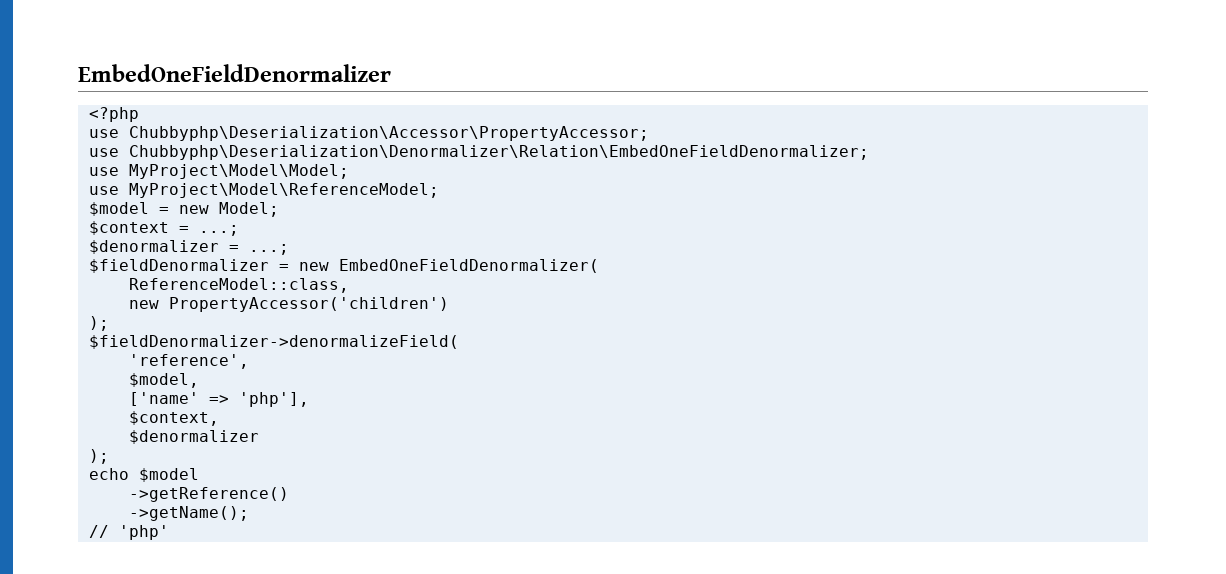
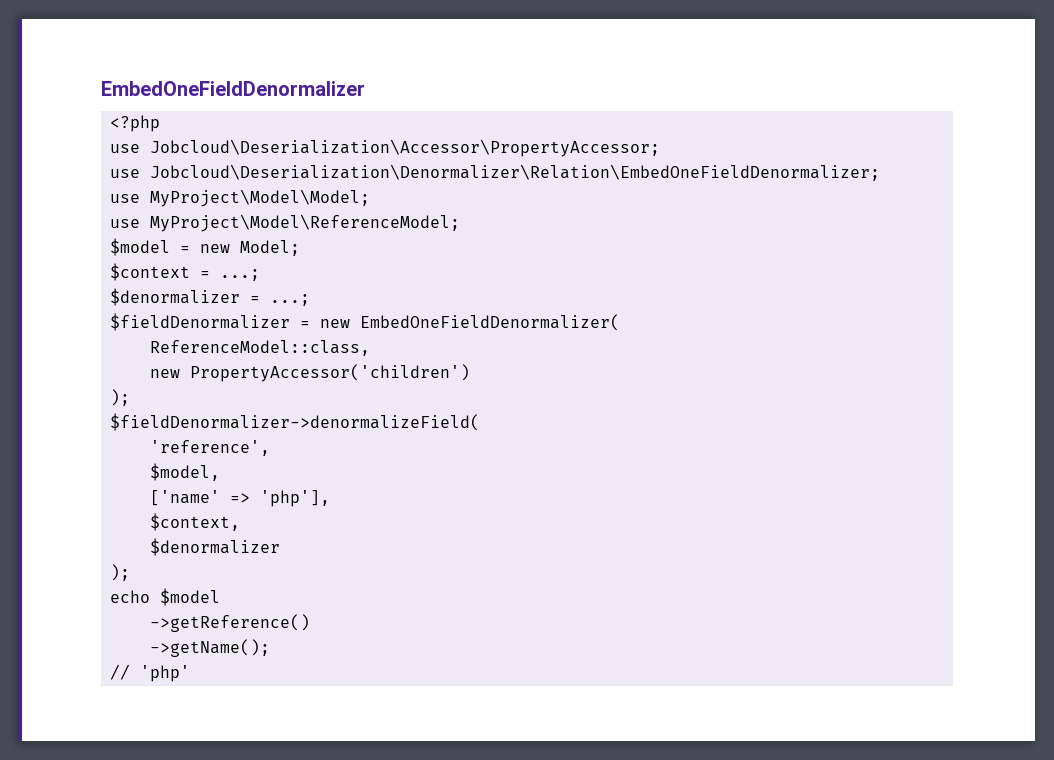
- use Chubbyphp\Deserialization\Accessor\PropertyAccessor;
- use Chubbyphp\Deserialization\Denormalizer\Relation\EmbedOneFieldDenormalizer;
+ use Jobcloud\Deserialization\Accessor\PropertyAccessor;
+ use Jobcloud\Deserialization\Denormalizer\Relation\EmbedOneFieldDenormalizer;

